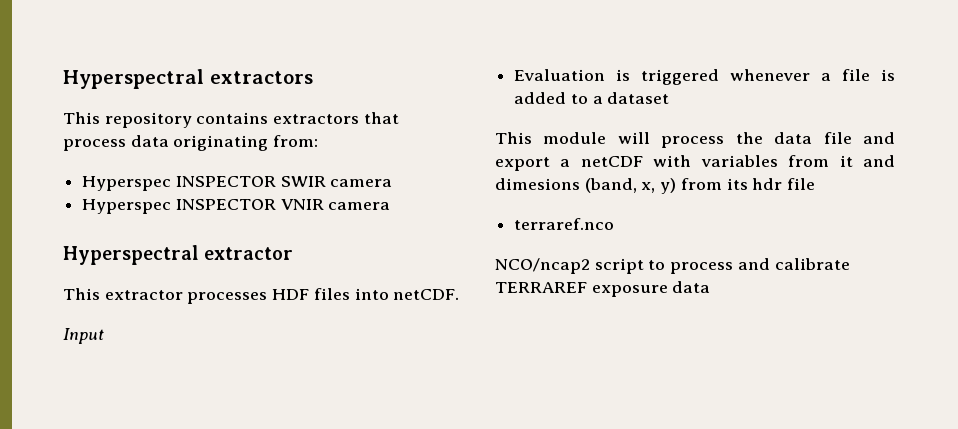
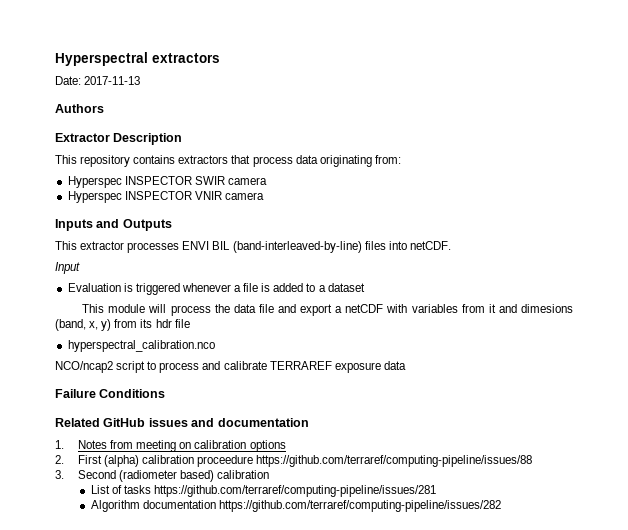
+ Date: 2017-11-13
+ Authors
+ Extractor Description
- Hyperspectral extractor
+ Inputs and Outputs
- This extractor processes HDF files into netCDF.
+ This extractor processes ENVI BIL (band-interleaved-by-line) files into netCDF.
- terraref.nco
+ hyperspectral_calibration.nco
+ Failure Conditions
+ Related GitHub issues and documentation
+ 1. Notes from meeting on calibration options
+ 2. First (alpha) calibration proceedure https://github.com/terraref/computing-pipeline/issues/88
+ 3. Second (radiometer based) calibration
+ List of tasks https://github.com/terraref/computing-pipeline/issues/281
+ Algorithm documentation https://github.com/terraref/computing-pipeline/issues/282

